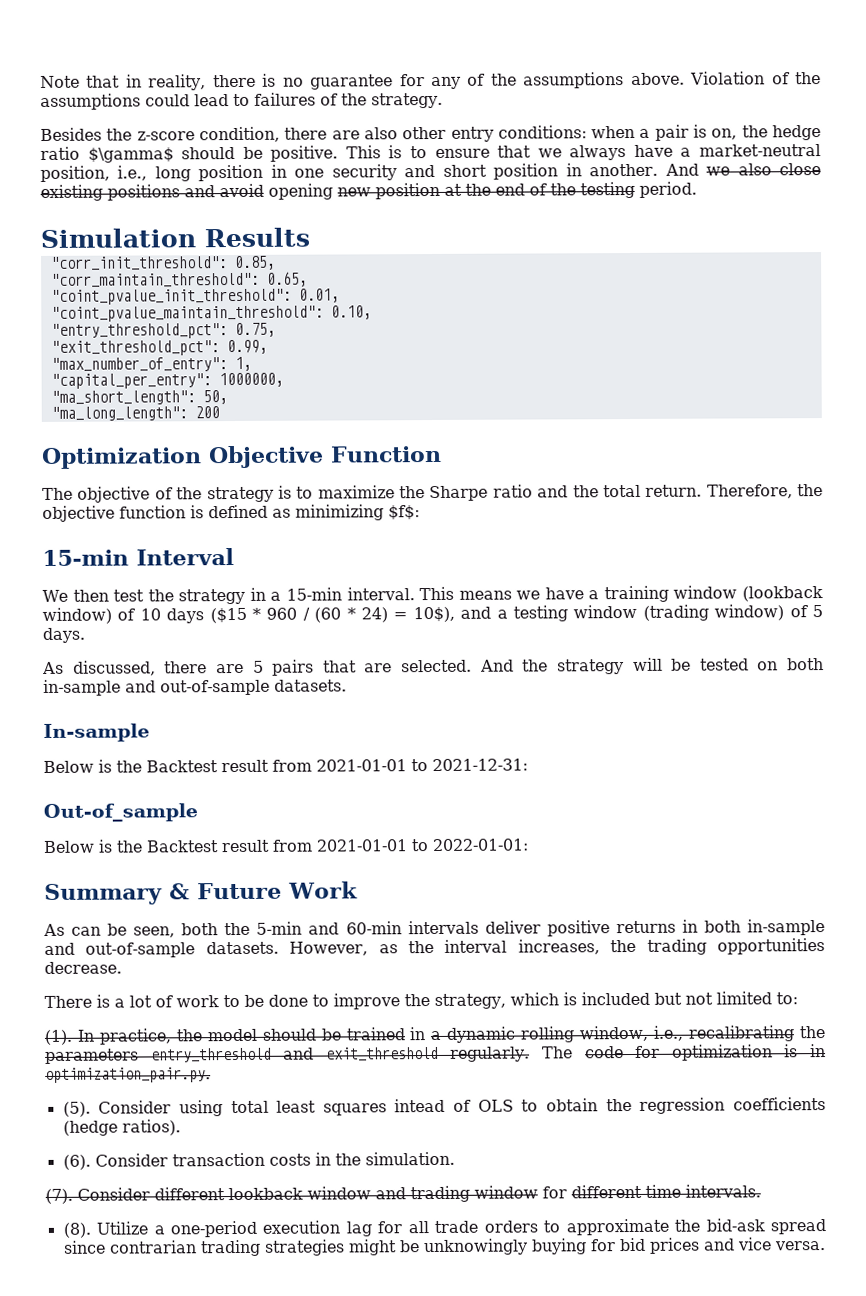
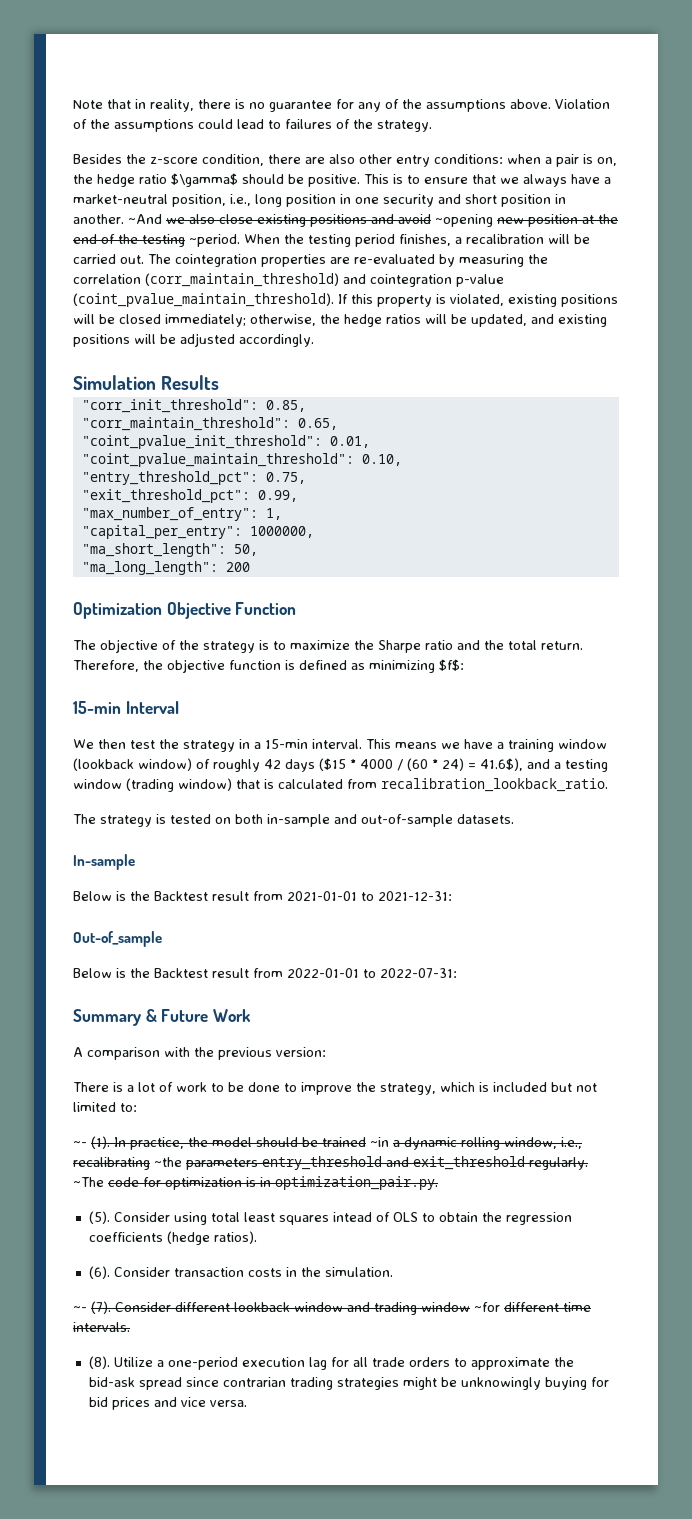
- And we also close existing positions and avoid opening new position at the end of the testing period.
+ ~And we also close existing positions and avoid ~opening new position at the end of the testing ~period. When the testing period finishes, a recalibration will be carried out. The cointegration properties are re-evaluated by measuring the correlation (corr_maintain_threshold) and cointegration p-value (coint_pvalue_maintain_threshold). If this property is violated, existing positions will be closed immediately; otherwise, the hedge ratios will be updated, and existing positions will be adjusted accordingly.
- This means we have a training window (lookback window) of 10 days ($15 * 960 / (60 * 24) = 10$), and a testing window (trading window) of 5 days.
- As discussed, there are 5 pairs that are selected. And the strategy will be tested on both in-sample and out-of-sample datasets.
+ This means we have a training window (lookback window) of roughly 42 days ($15 * 4000 / (60 * 24) = 41.6$), and a testing window (trading window) that is calculated from recalibration_lookback_ratio.
+ The strategy is tested on both in-sample and out-of-sample datasets.
- Below is the Backtest result from 2021-01-01 to 2022-01-01:
+ Below is the Backtest result from 2022-01-01 to 2022-07-31:
- As can be seen, both the 5-min and 60-min intervals deliver positive returns in both in-sample and out-of-sample datasets. However, as the interval increases, the trading opportunities decrease.
+ A comparison with the previous version:
- (1).
+ ~- (1).
- In practice, the model should be trained in a dynamic rolling window, i.e., recalibrating the parameters entry_threshold and exit_threshold regularly.
+ In practice, the model should be trained ~in a dynamic rolling window, i.e., recalibrating ~the parameters entry_threshold and exit_threshold regularly.
- The code for optimization is in optimization_pair.py.
+ ~The code for optimization is in optimization_pair.py.
- (7).
+ ~- (7).
- Consider different lookback window and trading window for different time intervals.
+ Consider different lookback window and trading window ~for different time intervals.

